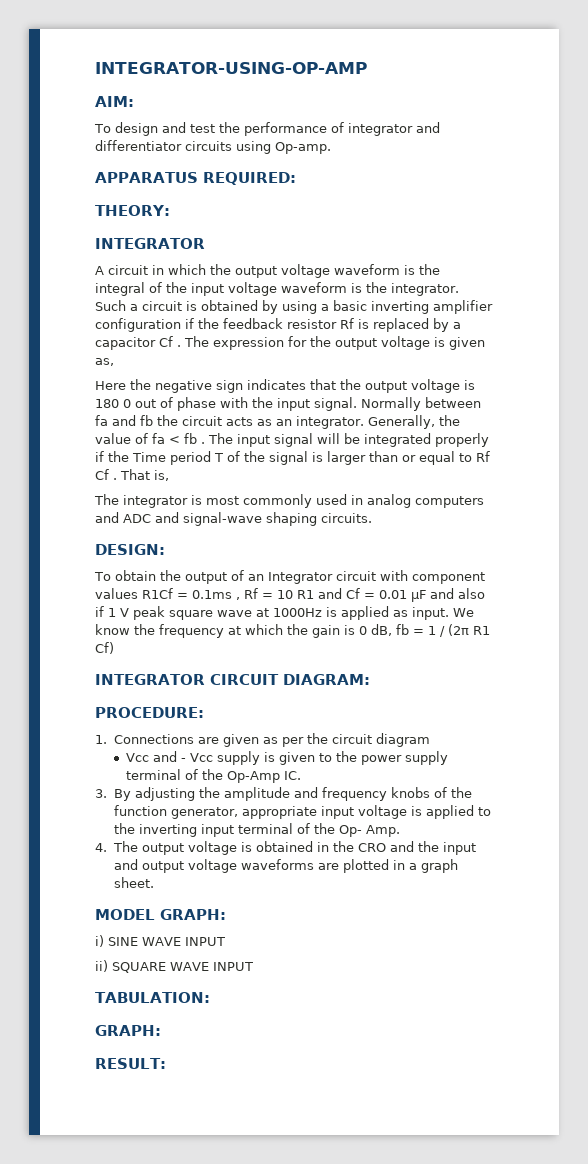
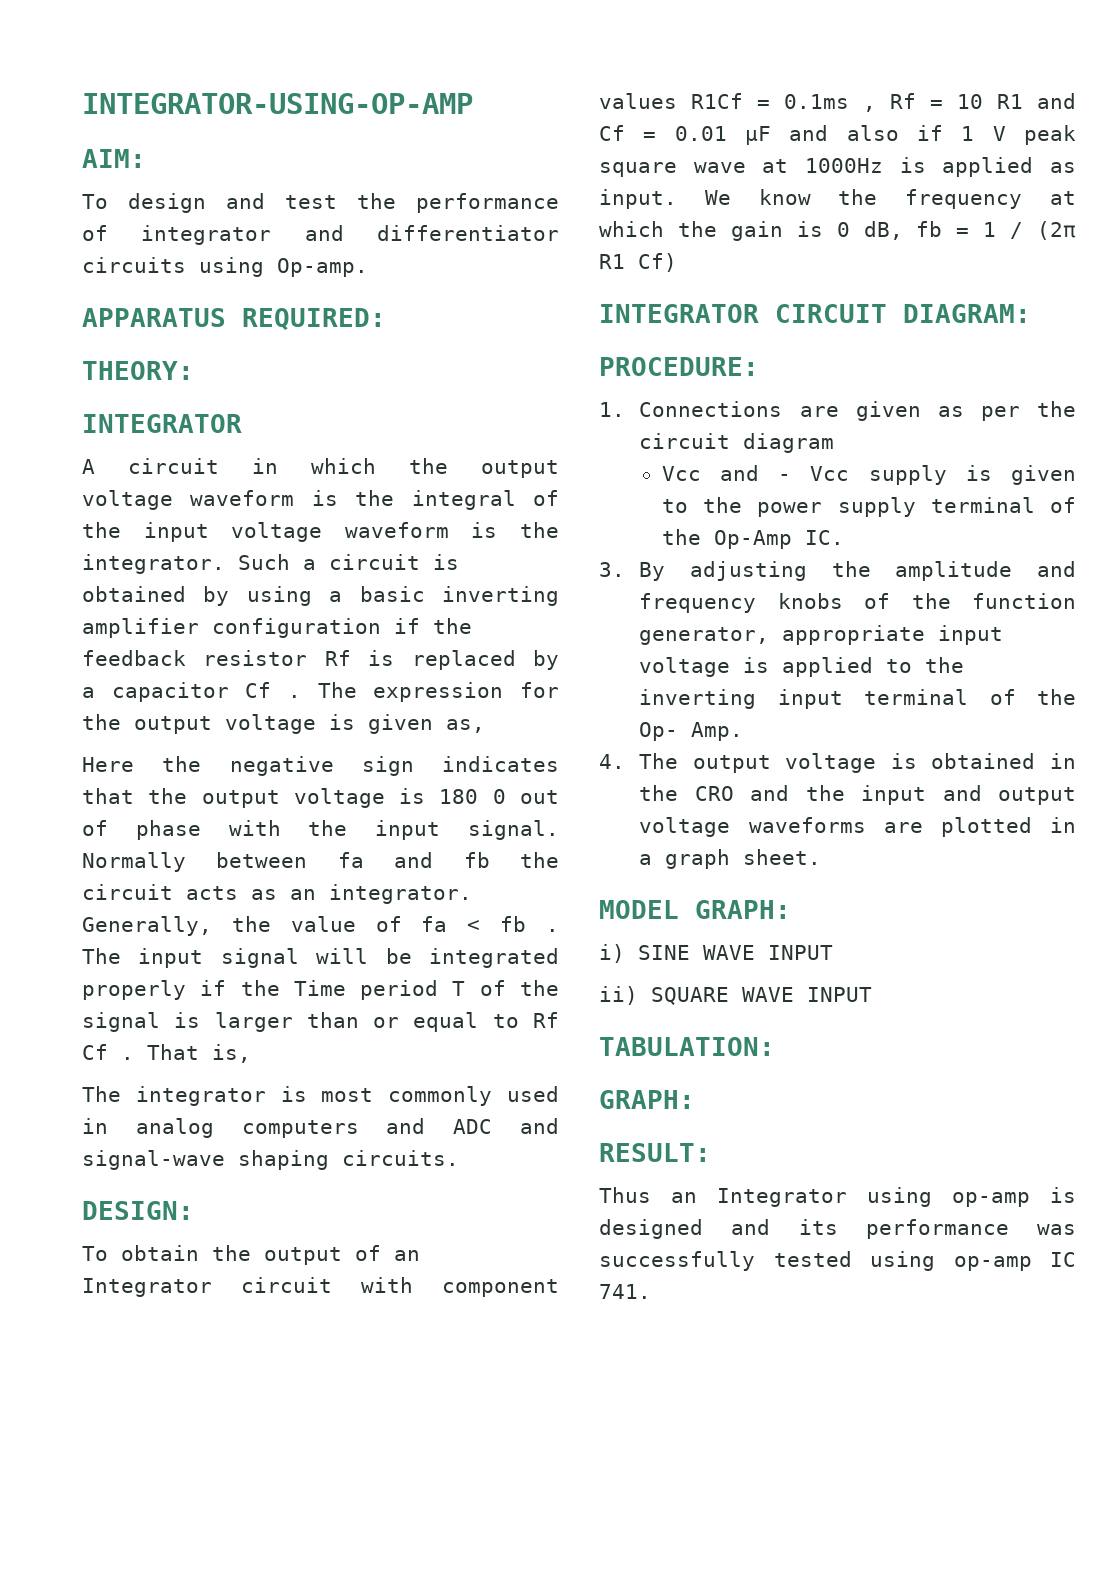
+ Thus an Integrator using op-amp is designed and its performance was successfully tested using op-amp IC 741.

